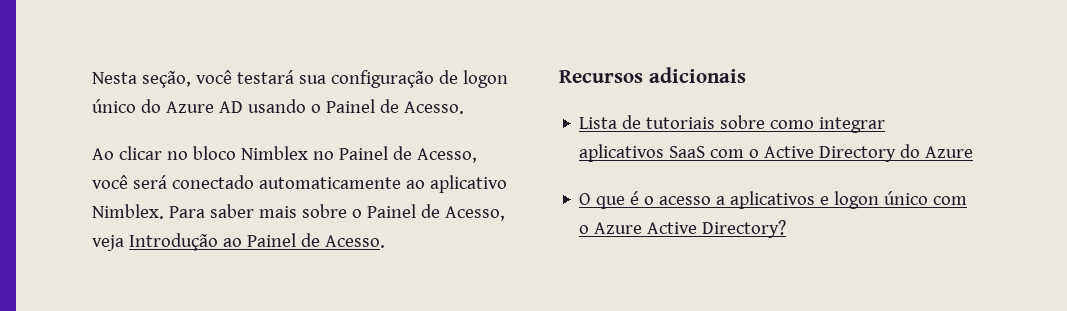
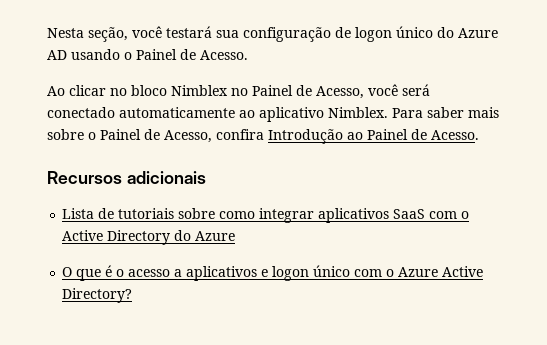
- Para saber mais sobre o Painel de Acesso, veja Introdução ao Painel de Acesso.
+ Para saber mais sobre o Painel de Acesso, confira Introdução ao Painel de Acesso.

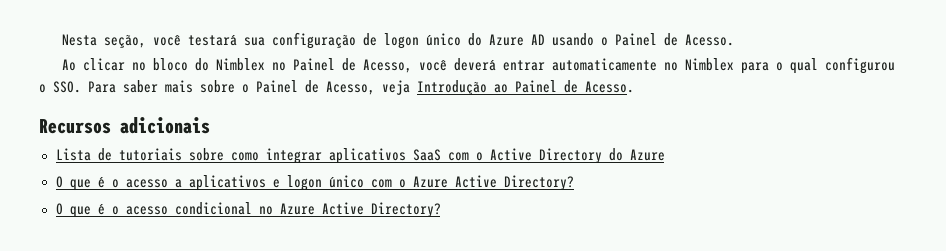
- Ao clicar no bloco Nimblex no Painel de Acesso, você será conectado automaticamente ao aplicativo Nimblex. Para saber mais sobre o Painel de Acesso, confira Introdução ao Painel de Acesso.
+ Ao clicar no bloco do Nimblex no Painel de Acesso, você deverá entrar automaticamente no Nimblex para o qual configurou o SSO. Para saber mais sobre o Painel de Acesso, veja Introdução ao Painel de Acesso.
+ O que é o acesso condicional no Azure Active Directory?

